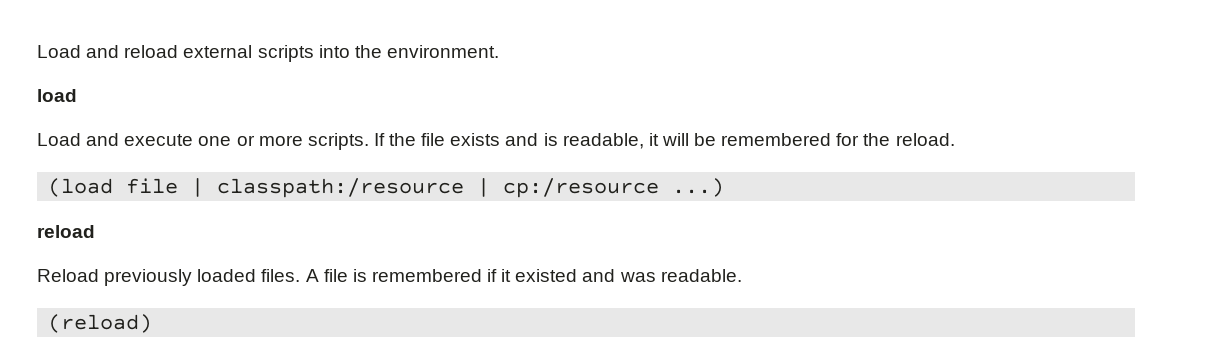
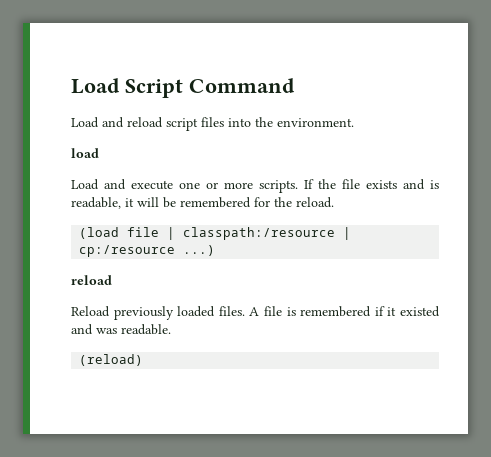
- Load and reload external scripts into the environment.
+ Load Script Command
+ Load and reload script files into the environment.

